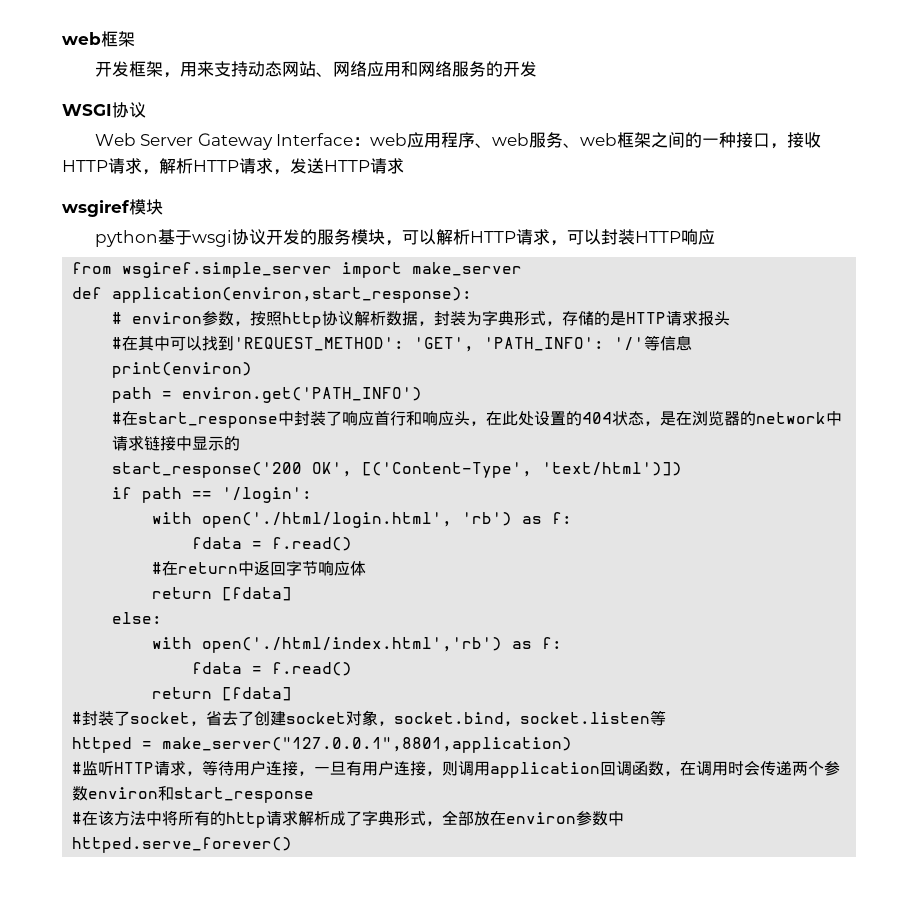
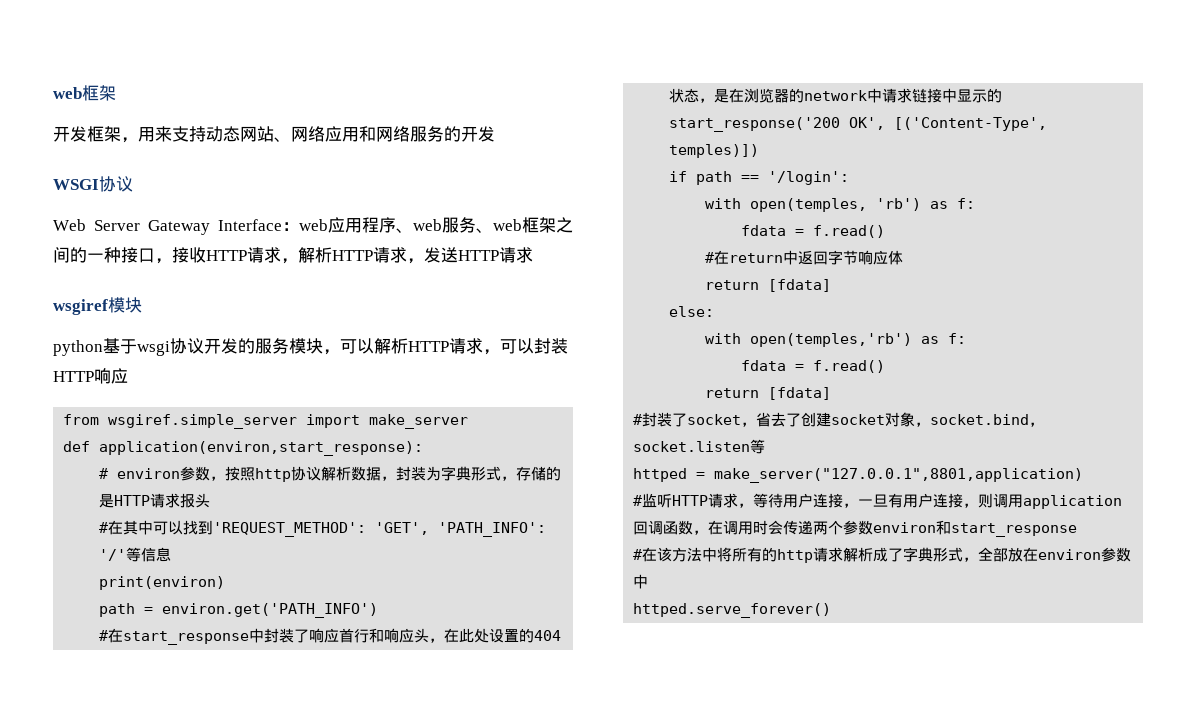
- start_response('200 OK', [('Content-Type', 'text/html')])
+ start_response('200 OK', [('Content-Type', temples)])
- with open('./html/login.html', 'rb') as f:
+ with open(temples, 'rb') as f:
- with open('./html/index.html','rb') as f:
+ with open(temples,'rb') as f:

